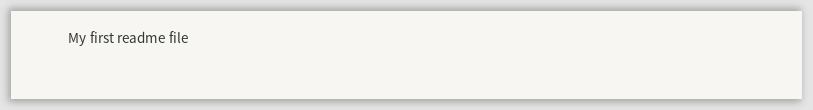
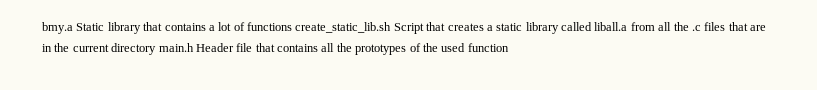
- My first readme file
+ bmy.a Static library that contains a lot of functions create_static_lib.sh Script that creates a static library called liball.a from all the .c files that are in the current directory main.h Header file that contains all the prototypes of the used function

